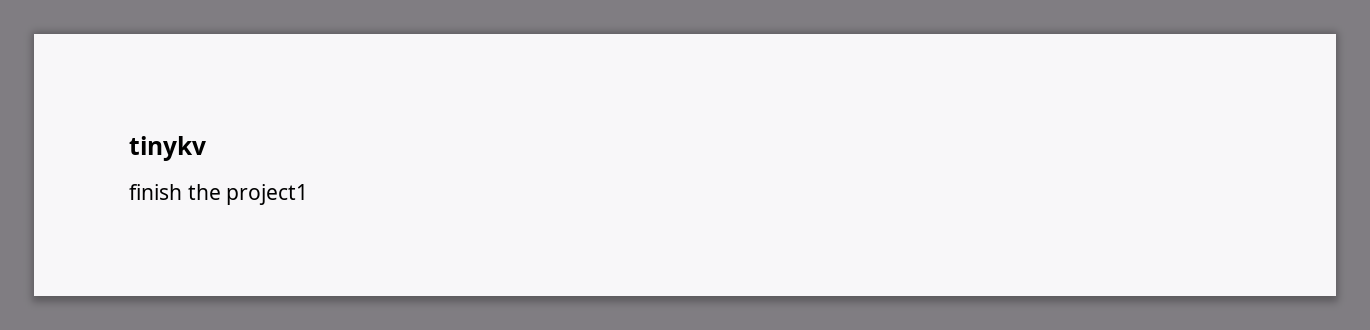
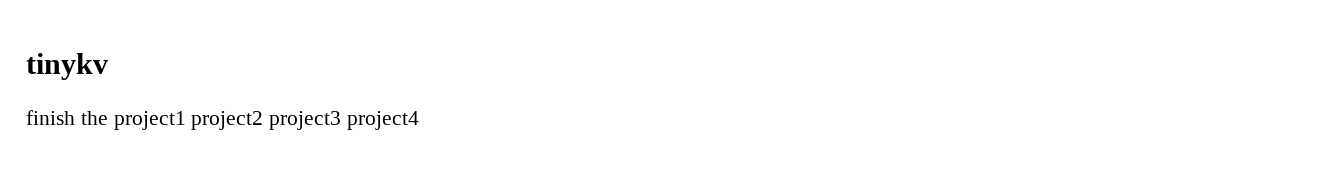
- finish the project1
+ finish the project1 project2 project3 project4

